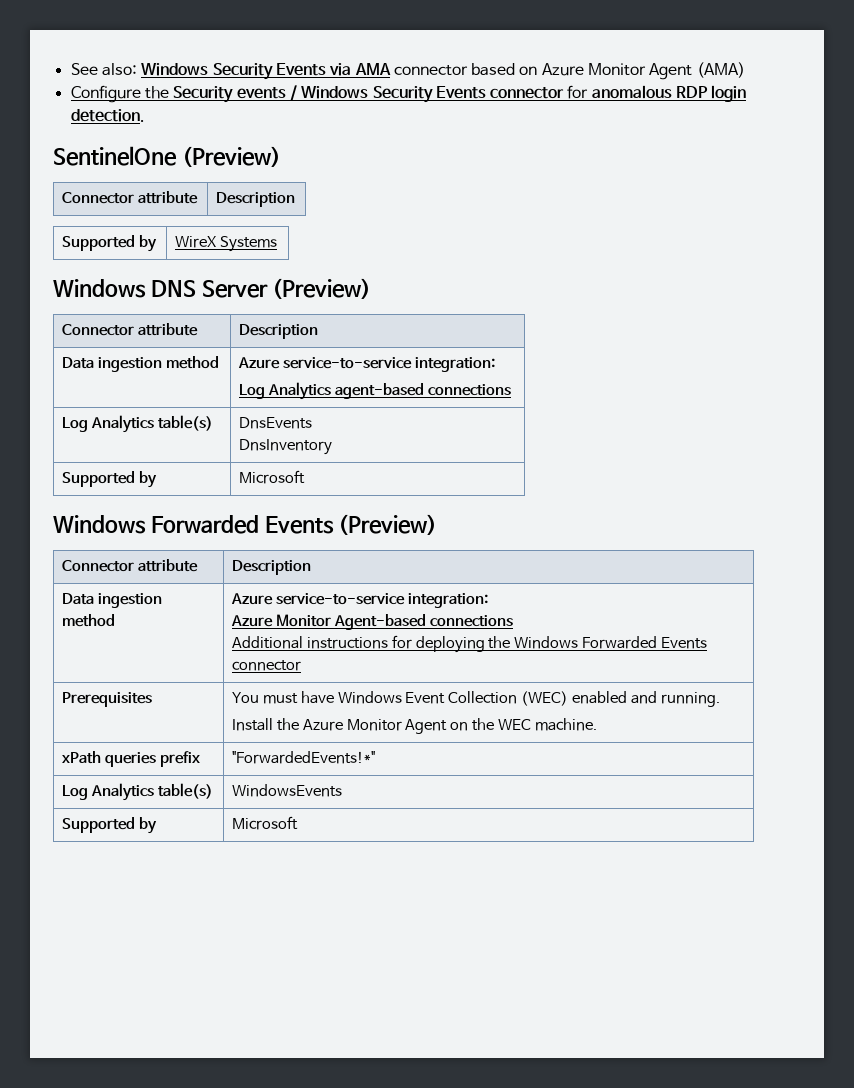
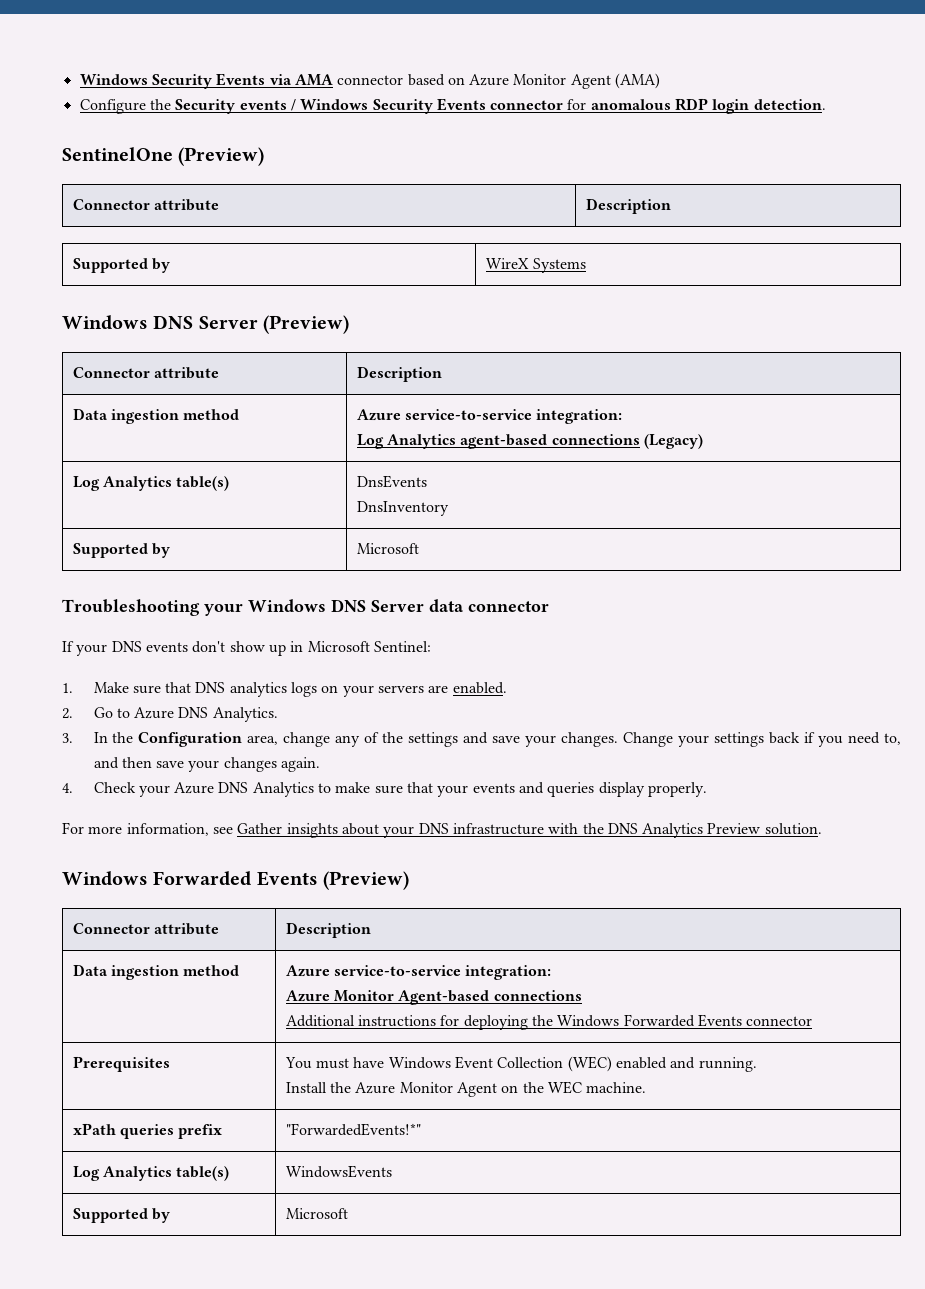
- See also: Windows Security Events via AMA connector based on Azure Monitor Agent (AMA)
+ Windows Security Events via AMA connector based on Azure Monitor Agent (AMA)
  Windows DNS Server (Preview)
  Connector attribute | Description
  Data ingestion method | Azure service-to-service integration:
- Log Analytics agent-based connections
+ Log Analytics agent-based connections (Legacy)
+ Troubleshooting your Windows DNS Server data connector
+ If your DNS events don't show up in Microsoft Sentinel:
+ 1. Make sure that DNS analytics logs on your servers are enabled.
+ 2. Go to Azure DNS Analytics.
+ 3. In the Configuration area, change any of the settings and save your changes. Change your settings back if you need to, and then save your changes again.
+ 4. Check your Azure DNS Analytics to make sure that your events and queries display properly.
+ For more information, see Gather insights about your DNS infrastructure with the DNS Analytics Preview solution.

